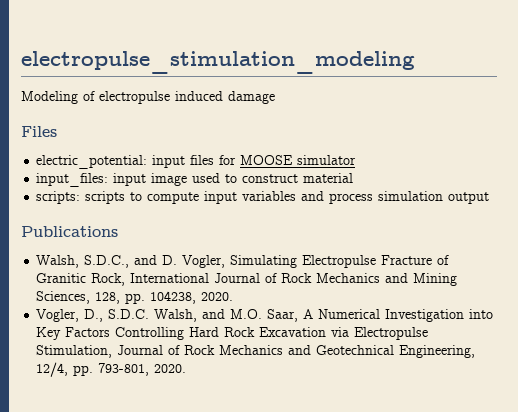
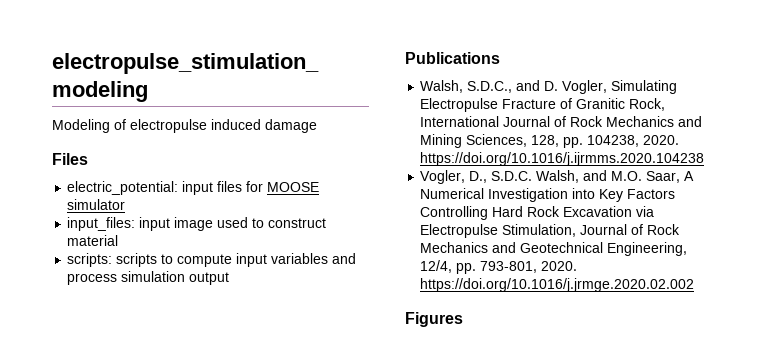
- Walsh, S.D.C., and D. Vogler, Simulating Electropulse Fracture of Granitic Rock, International Journal of Rock Mechanics and Mining Sciences, 128, pp. 104238, 2020.
+ Walsh, S.D.C., and D. Vogler, Simulating Electropulse Fracture of Granitic Rock, International Journal of Rock Mechanics and Mining Sciences, 128, pp. 104238, 2020. https://doi.org/10.1016/j.ijrmms.2020.104238
- Vogler, D., S.D.C. Walsh, and M.O. Saar, A Numerical Investigation into Key Factors Controlling Hard Rock Excavation via Electropulse Stimulation, Journal of Rock Mechanics and Geotechnical Engineering, 12/4, pp. 793-801, 2020.
+ Vogler, D., S.D.C. Walsh, and M.O. Saar, A Numerical Investigation into Key Factors Controlling Hard Rock Excavation via Electropulse Stimulation, Journal of Rock Mechanics and Geotechnical Engineering, 12/4, pp. 793-801, 2020. https://doi.org/10.1016/j.jrmge.2020.02.002
+ Figures

